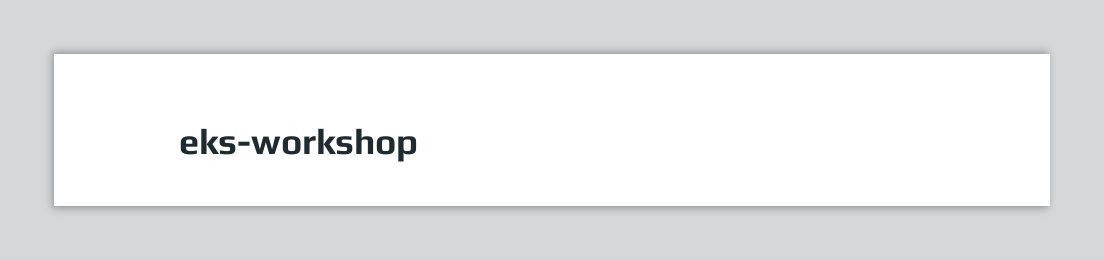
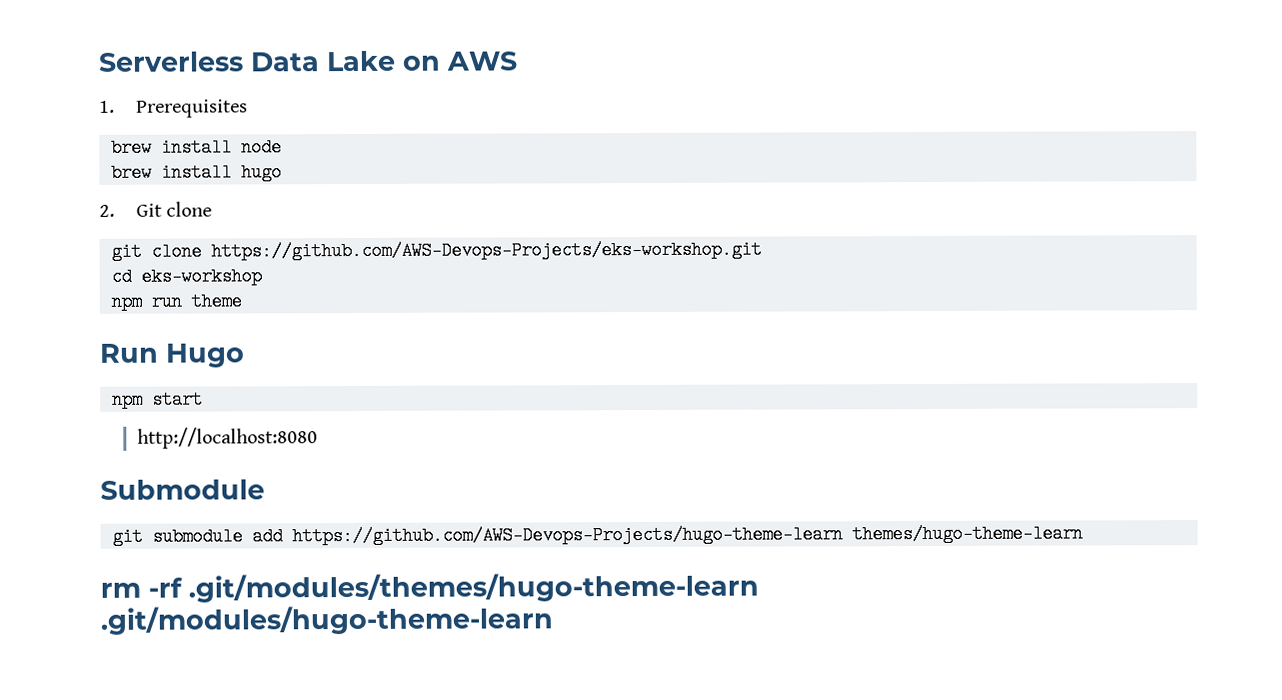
- eks-workshop
+ Serverless Data Lake on AWS
+ 1. Prerequisites
+ brew install node
+ brew install hugo
+ 2. Git clone
+ git clone https://github.com/AWS-Devops-Projects/eks-workshop.git
+ cd eks-workshop
+ npm run theme
+ Run Hugo
+ npm start
+ http://localhost:8080
+ Submodule
+ git submodule add https://github.com/AWS-Devops-Projects/hugo-theme-learn themes/hugo-theme-learn
+ rm -rf .git/modules/themes/hugo-theme-learn .git/modules/hugo-theme-learn

